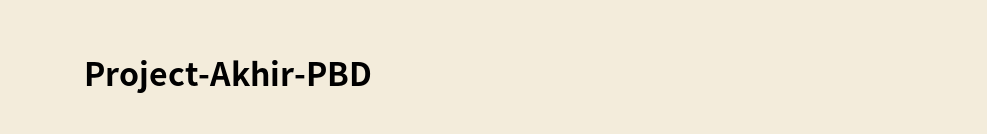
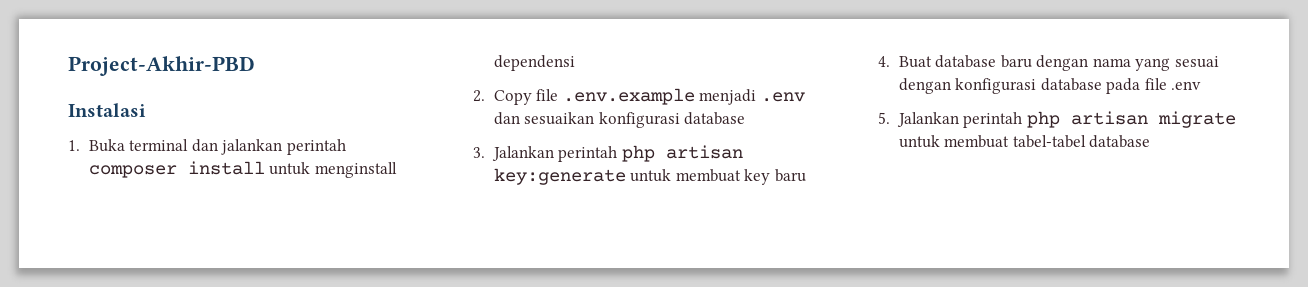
+ Instalasi
+ 1. Buka terminal dan jalankan perintah composer install untuk menginstall dependensi
+ 2. Copy file .env.example menjadi .env dan sesuaikan konfigurasi database
+ 3. Jalankan perintah php artisan key:generate untuk membuat key baru
+ 4. Buat database baru dengan nama yang sesuai dengan konfigurasi database pada file .env
+ 5. Jalankan perintah php artisan migrate untuk membuat tabel-tabel database

